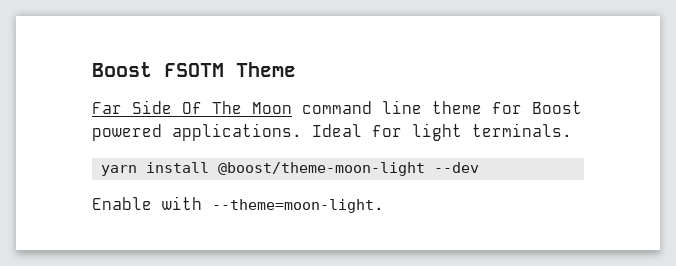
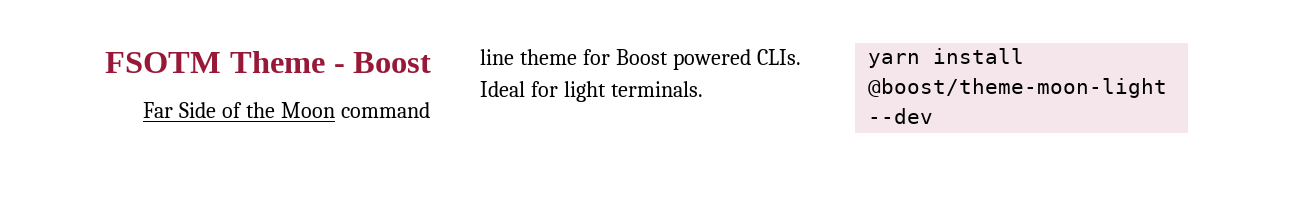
- Boost FSOTM Theme
+ FSOTM Theme - Boost
- Far Side Of The Moon command line theme for Boost powered applications.
+ Far Side of the Moon command line theme for Boost powered CLIs.
- Enable with --theme=moon-light.

